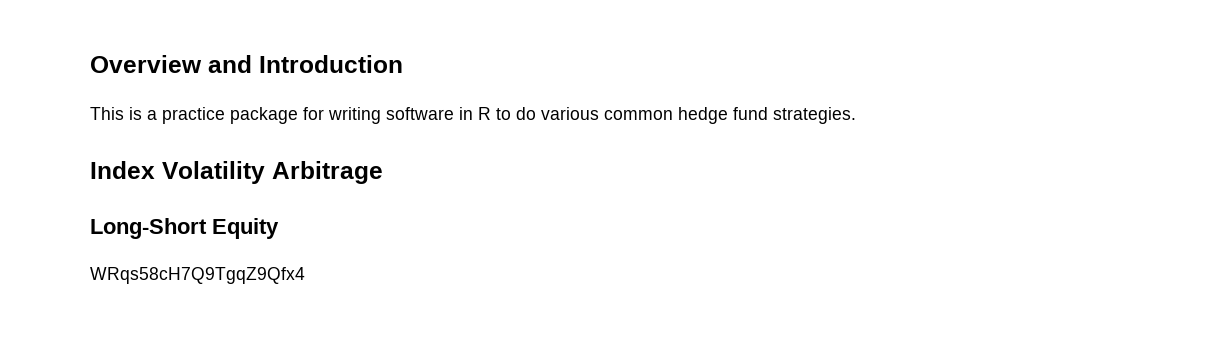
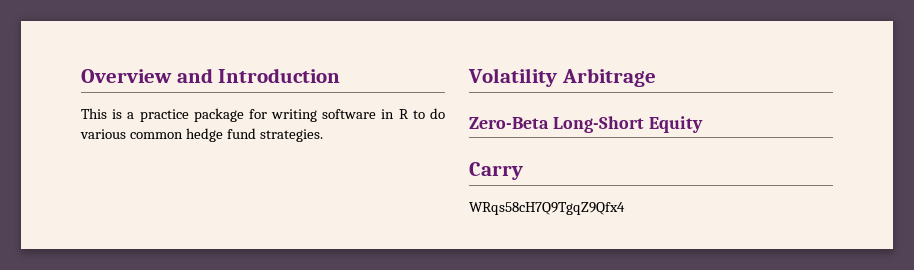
- Index Volatility Arbitrage
+ Volatility Arbitrage
- Long-Short Equity
+ Zero-Beta Long-Short Equity
+ Carry

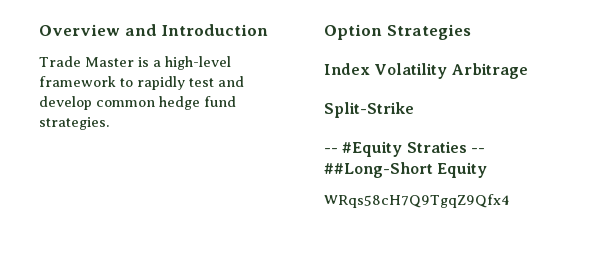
- This is a practice package for writing software in R to do various common hedge fund strategies.
+ Trade Master is a high-level framework to rapidly test and develop common hedge fund strategies.
- Volatility Arbitrage
+ Option Strategies
+ Index Volatility Arbitrage
- Zero-Beta Long-Short Equity
+ Split-Strike
+ -- #Equity Straties -- ##Long-Short Equity
- Carry

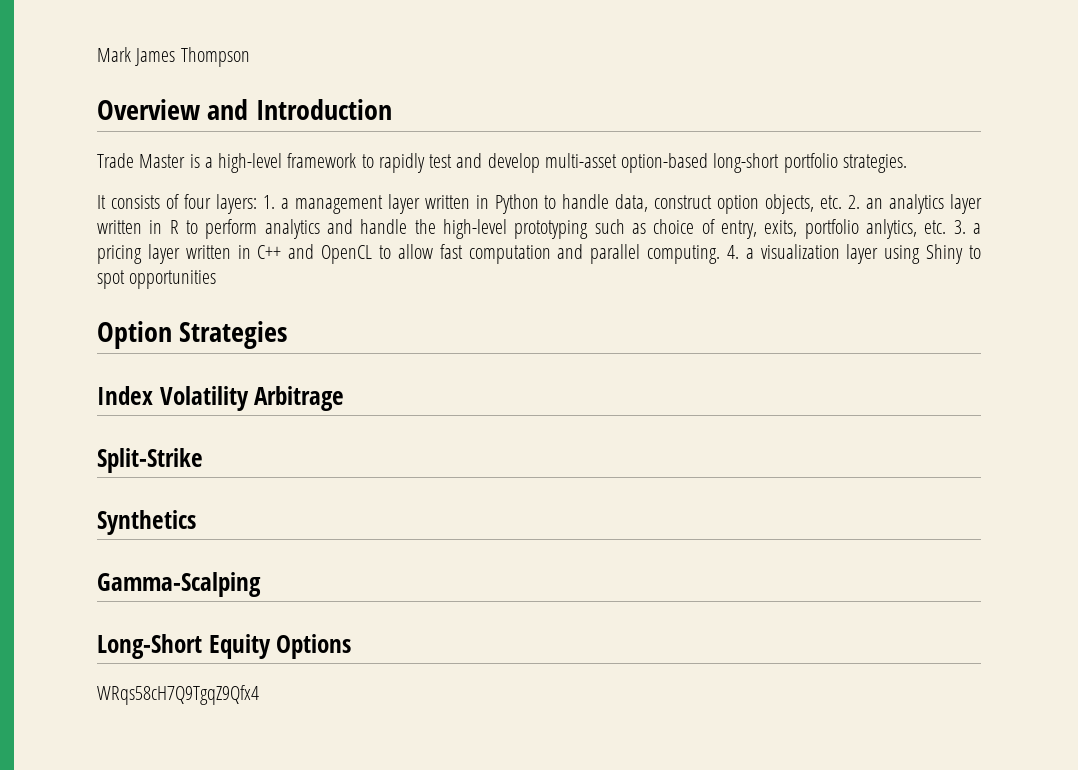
+ Mark James Thompson
- Trade Master is a high-level framework to rapidly test and develop common hedge fund strategies.
+ Trade Master is a high-level framework to rapidly test and develop multi-asset option-based long-short portfolio strategies.
+ It consists of four layers: 1. a management layer written in Python to handle data, construct option objects, etc. 2. an analytics layer written in R to perform analytics and handle the high-level prototyping such as choice of entry, exits, portfolio anlytics, etc. 3. a pricing layer written in C++ and OpenCL to allow fast computation and parallel computing. 4. a visualization layer using Shiny to spot opportunities
- -- #Equity Straties -- ##Long-Short Equity
+ Synthetics
+ Gamma-Scalping
+ Long-Short Equity Options

